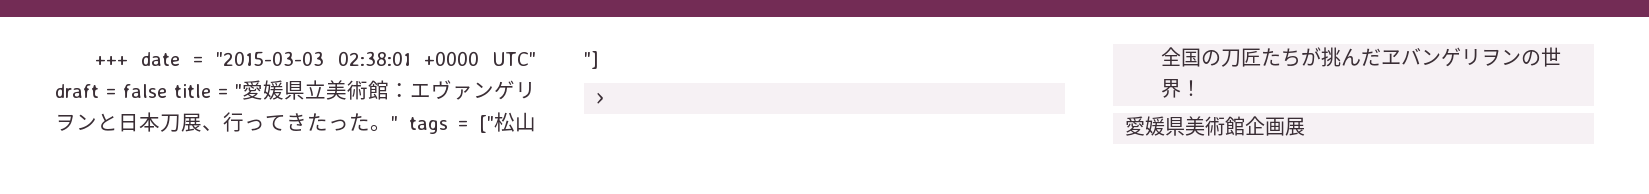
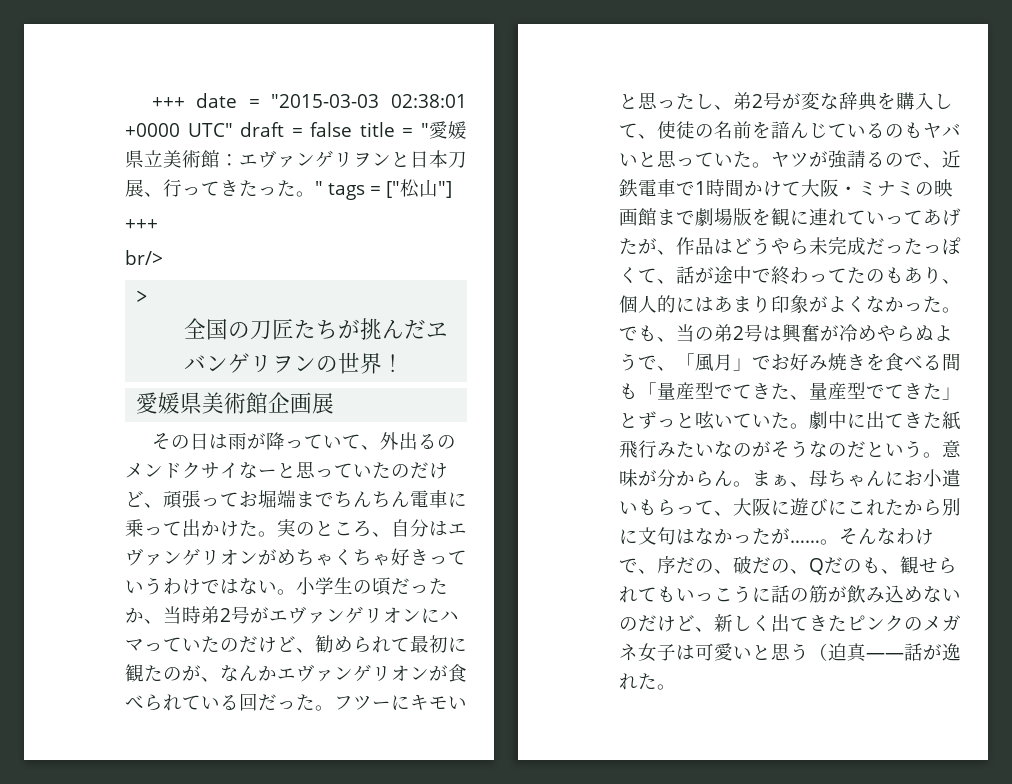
  " tags = ["松山"]
+ +++
+ br/>
+ その日は雨が降っていて、外出るのメンドクサイなーと思っていたのだけど、頑張ってお堀端までちんちん電車に乗って出かけた。実のところ、自分はエヴァンゲリオンがめちゃくちゃ好きっていうわけではない。小学生の頃だったか、当時弟2号がエヴァンゲリオンにハマっていたのだけど、勧められて最初に観たのが、なんかエヴァンゲリオンが食べられている回だった。フツーにキモいと思ったし、弟2号が変な辞典を購入して、使徒の名前を諳んじているのもヤバいと思っていた。ヤツが強請るので、近鉄電車で1時間かけて大阪・ミナミの映画館まで劇場版を観に連れていってあげたが、作品はどうやら未完成だったっぽくて、話が途中で終わってたのもあり、個人的にはあまり印象がよくなかった。でも、当の弟2号は興奮が冷めやらぬようで、「風月」でお好み焼きを食べる間も「量産型でてきた、量産型でてきた」とずっと呟いていた。劇中に出てきた紙飛行みたいなのがそうなのだという。意味が分からん。まぁ、母ちゃんにお小遣いもらって、大阪に遊びにこれたから別に文句はなかったが……。そんなわけで、序だの、破だの、Qだのも、観せられてもいっこうに話の筋が飲み込めないのだけど、新しく出てきたピンクのメガネ女子は可愛いと思う（迫真――話が逸れた。

